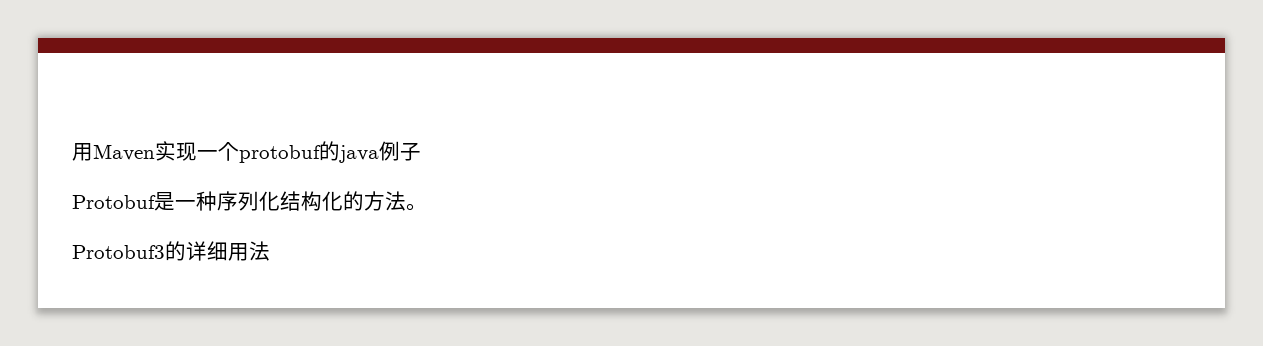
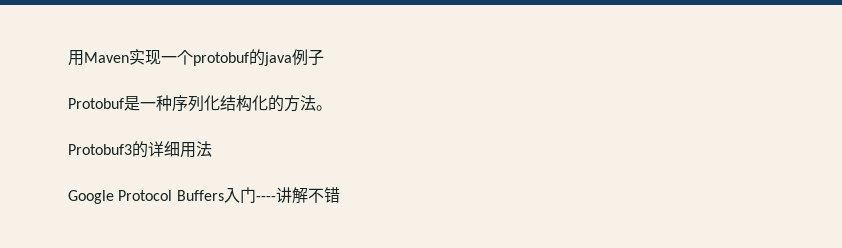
+ Google Protocol Buffers入门----讲解不错

